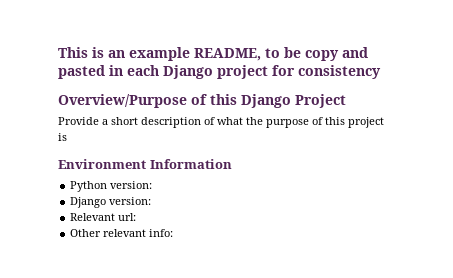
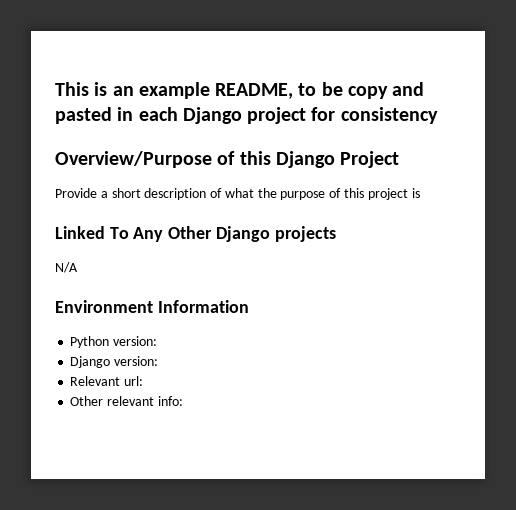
+ Linked To Any Other Django projects
+ N/A

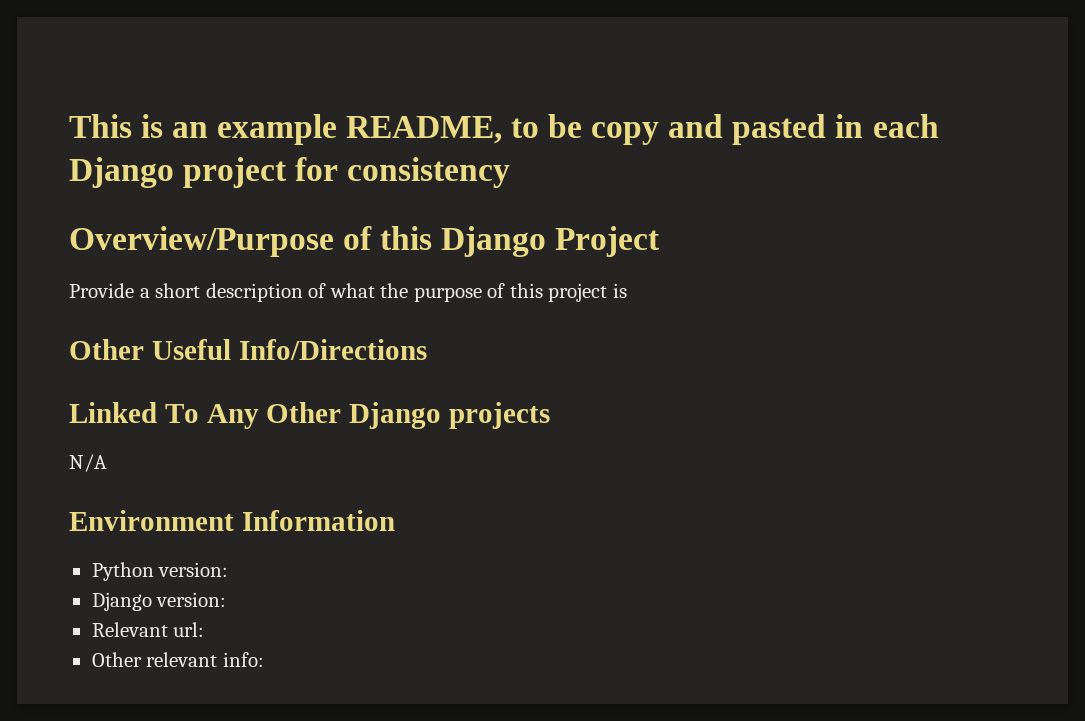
+ Other Useful Info/Directions

